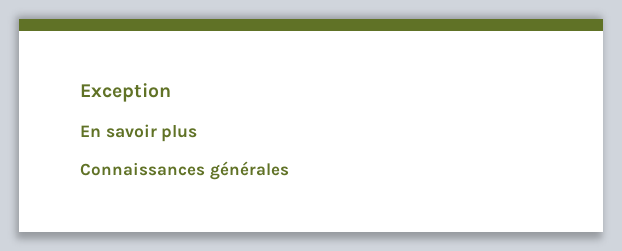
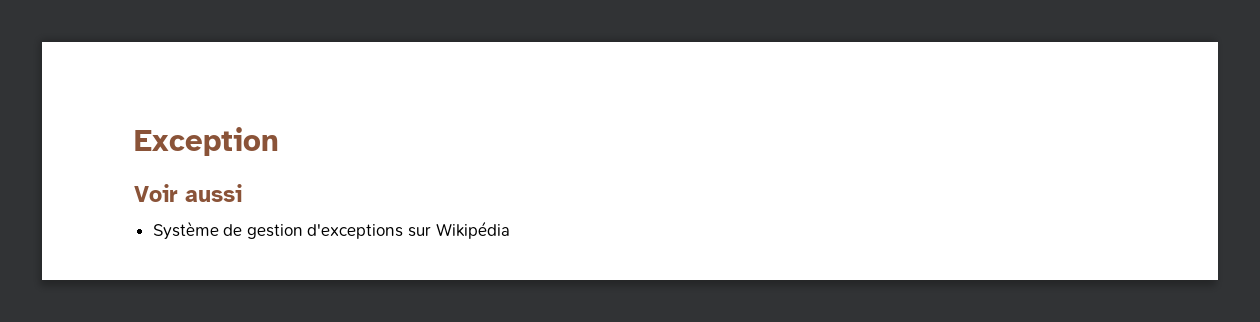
- En savoir plus
- Connaissances générales
+ Voir aussi
+ Système de gestion d'exceptions sur Wikipédia

